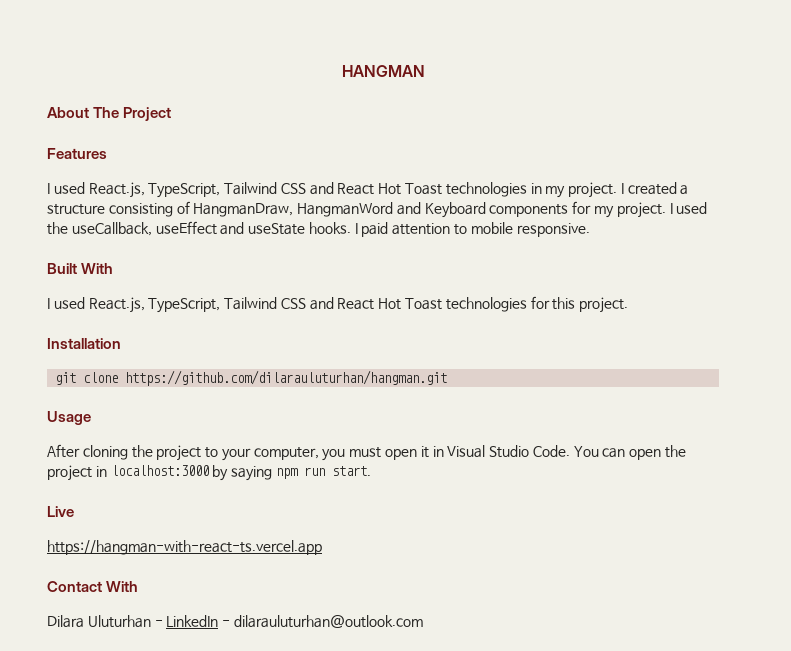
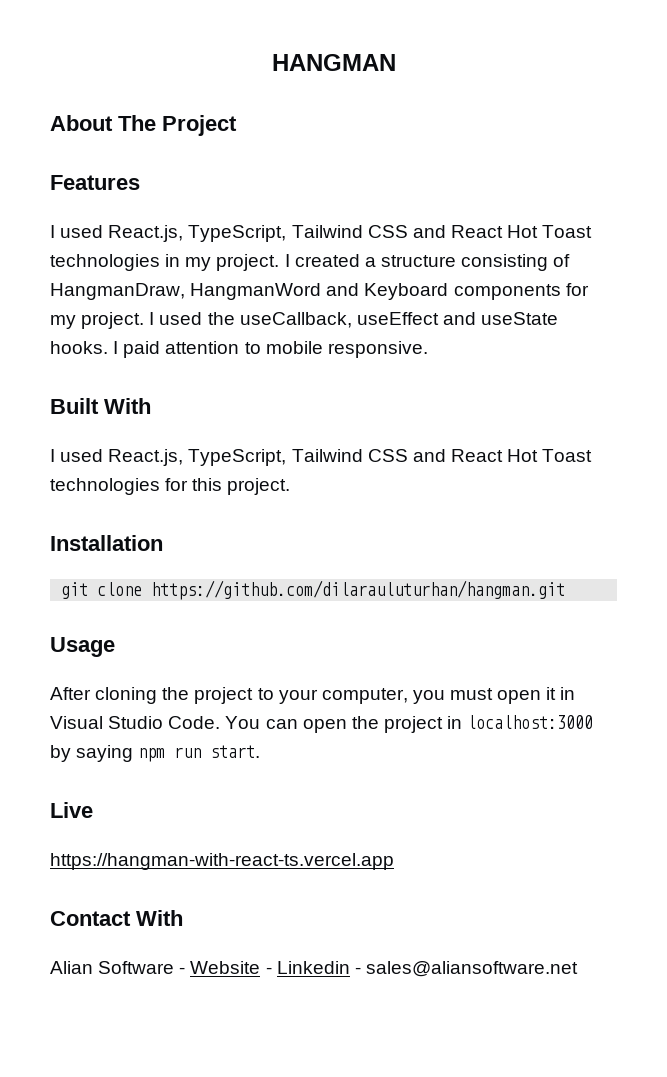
- Dilara Uluturhan - LinkedIn - dilarauluturhan@outlook.com
+ Alian Software - Website - Linkedin - sales@aliansoftware.net

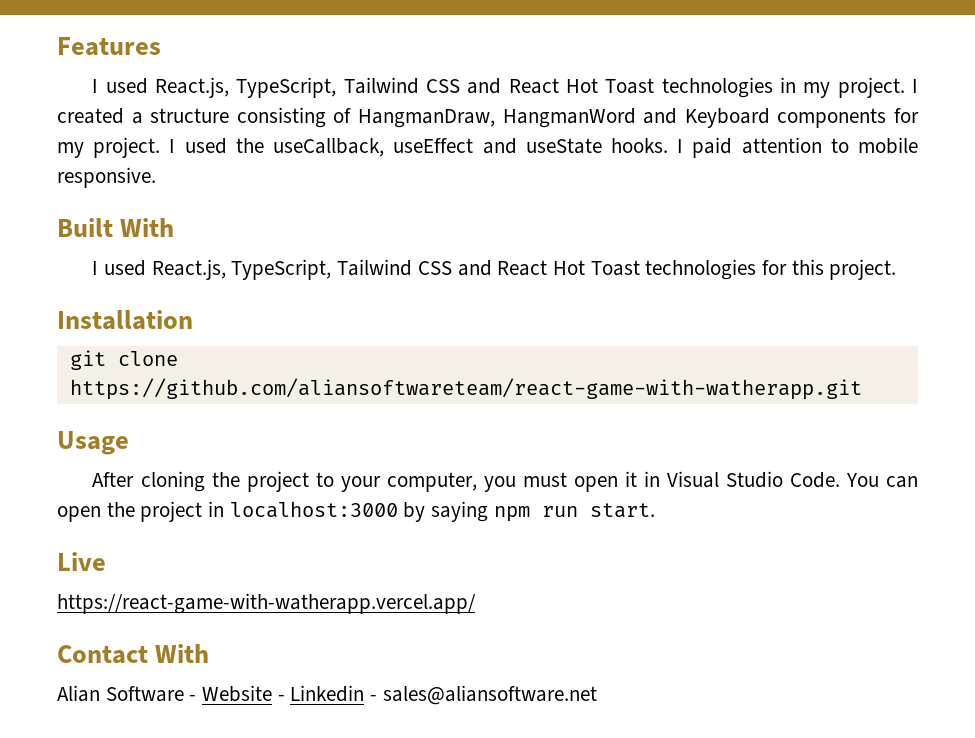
- HANGMAN
- About The Project
- git clone https://github.com/dilarauluturhan/hangman.git
+ git clone https://github.com/aliansoftwareteam/react-game-with-watherapp.git
- https://hangman-with-react-ts.vercel.app
+ https://react-game-with-watherapp.vercel.app/

